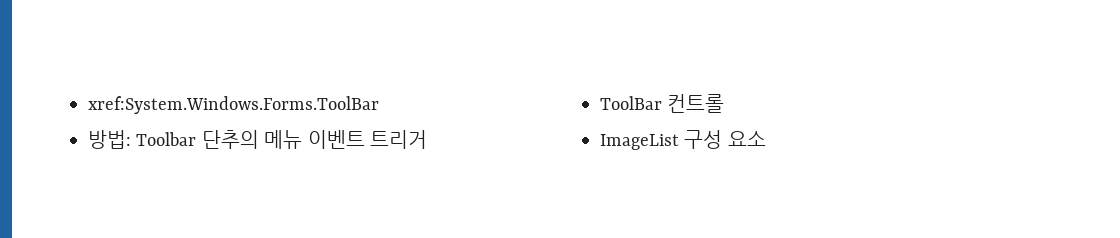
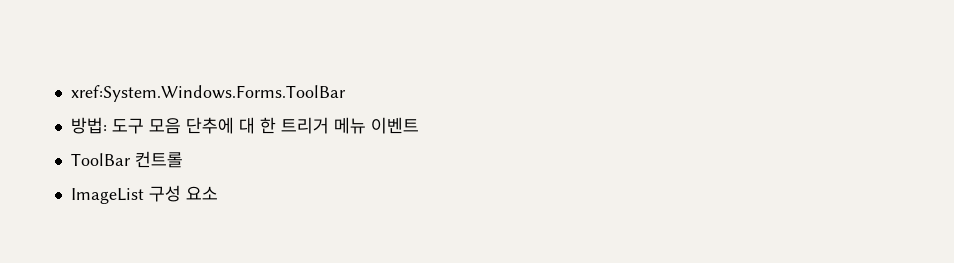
- 방법: Toolbar 단추의 메뉴 이벤트 트리거
+ 방법: 도구 모음 단추에 대 한 트리거 메뉴 이벤트

